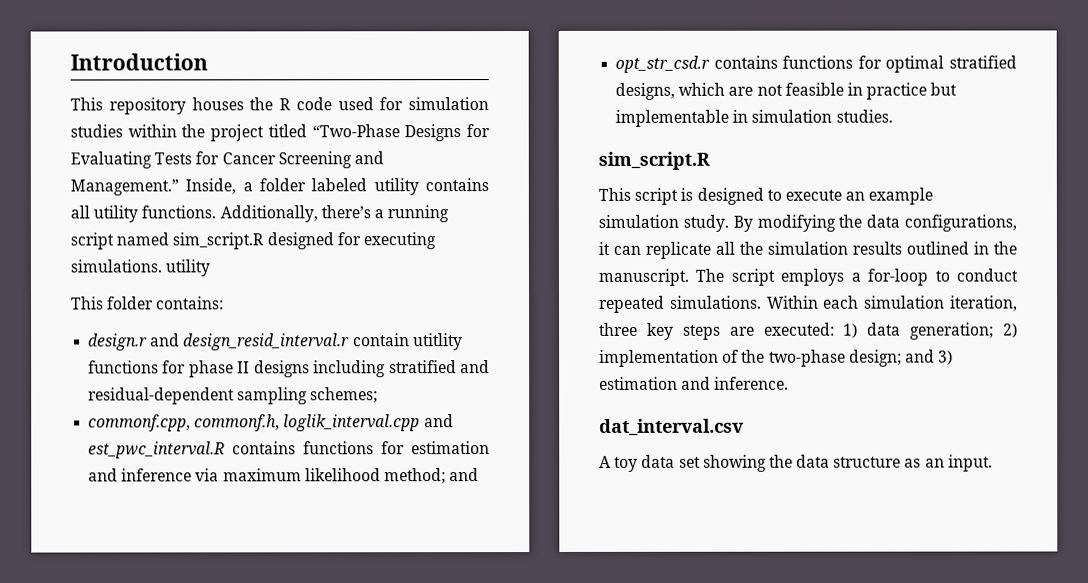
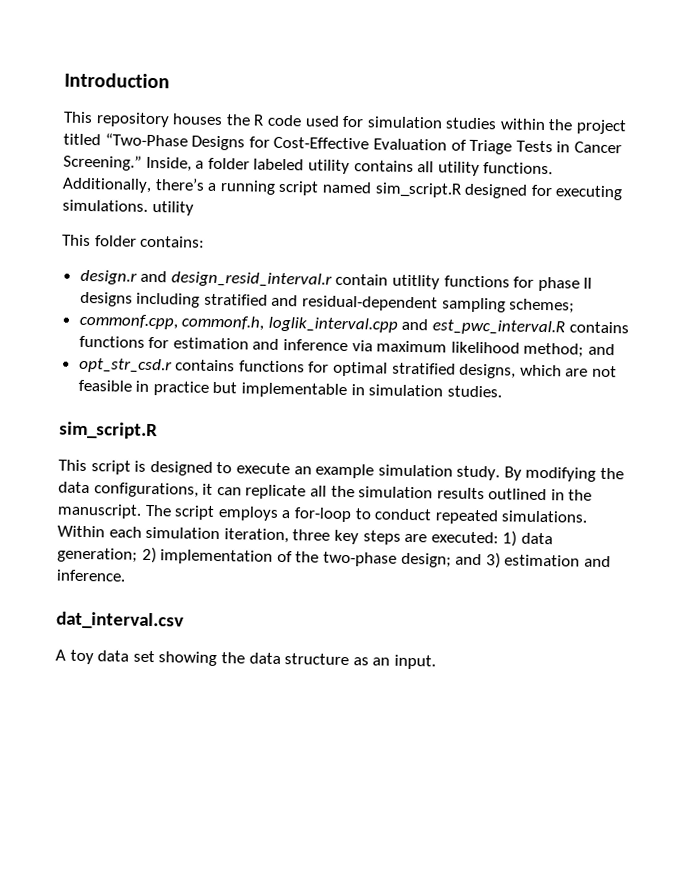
- This repository houses the R code used for simulation studies within the project titled “Two-Phase Designs for Evaluating Tests for Cancer Screening and Management.”
+ This repository houses the R code used for simulation studies within the project titled “Two-Phase Designs for Cost-Effective Evaluation of Triage Tests in Cancer Screening.”

